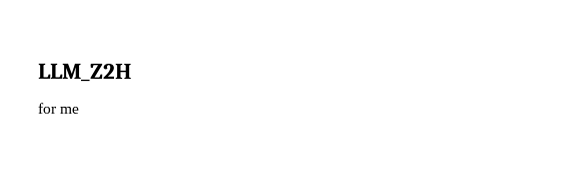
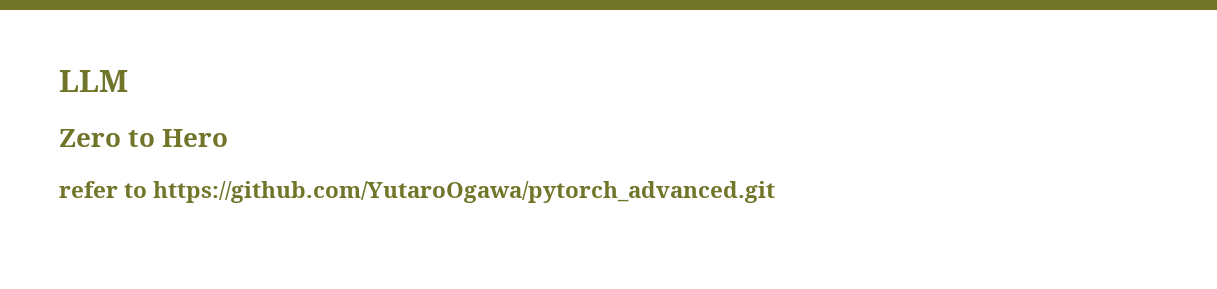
- LLM_Z2H
- for me
+ LLM
+ Zero to Hero
+ refer to https://github.com/YutaroOgawa/pytorch_advanced.git

